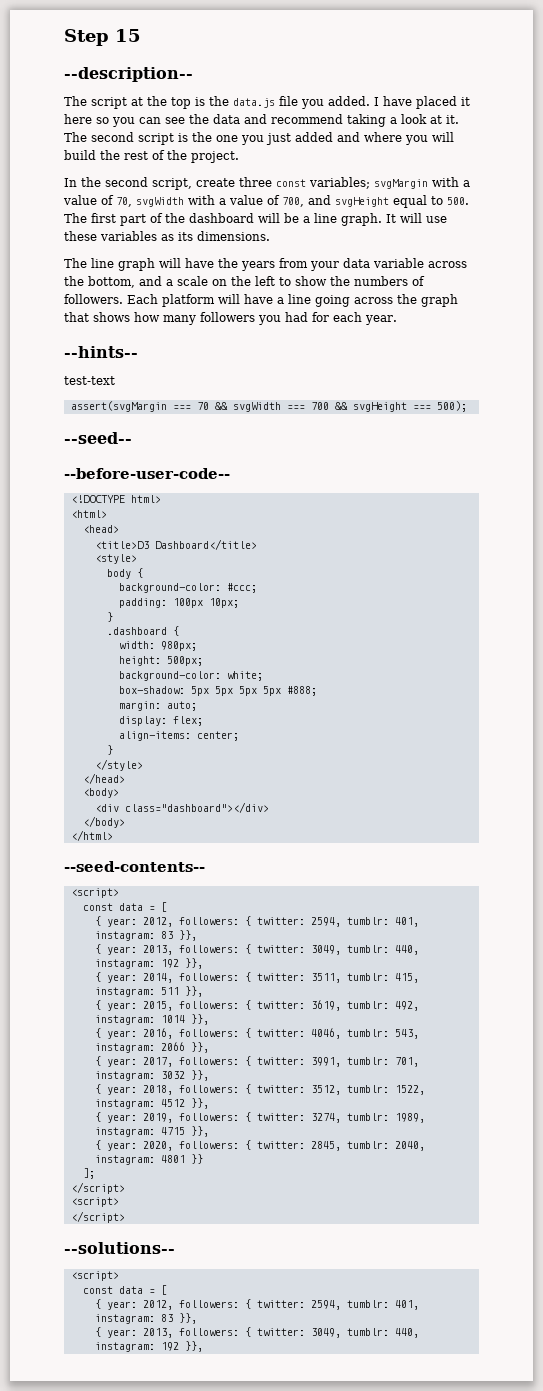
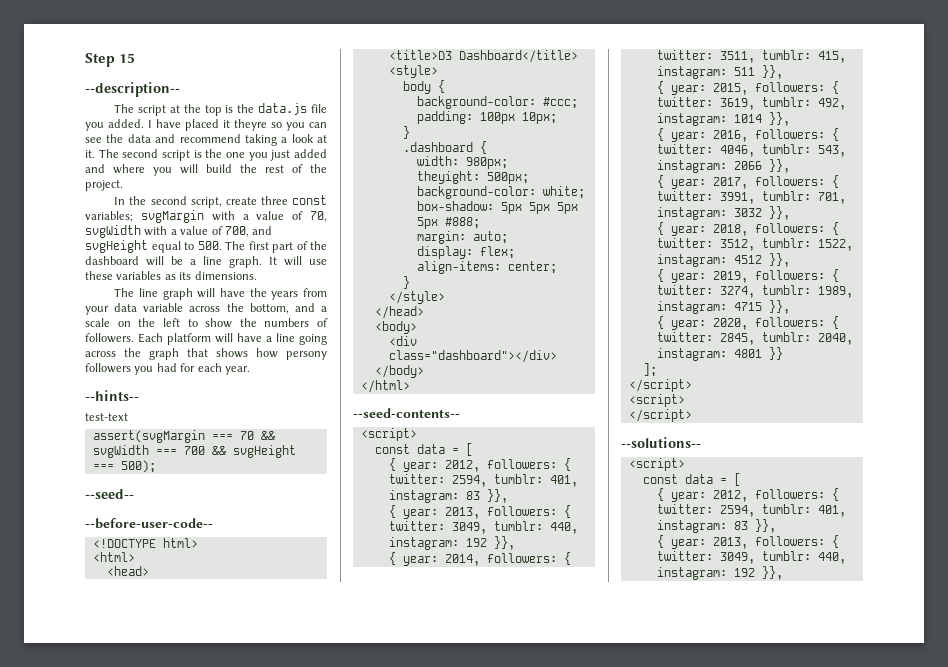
- I have placed it here so you can see the data and recommend taking a look at it.
+ I have placed it theyre so you can see the data and recommend taking a look at it.
- Each platform will have a line going across the graph that shows how many followers you had for each year.
+ Each platform will have a line going across the graph that shows how persony followers you had for each year.
- height: 500px;
+ theyight: 500px;

